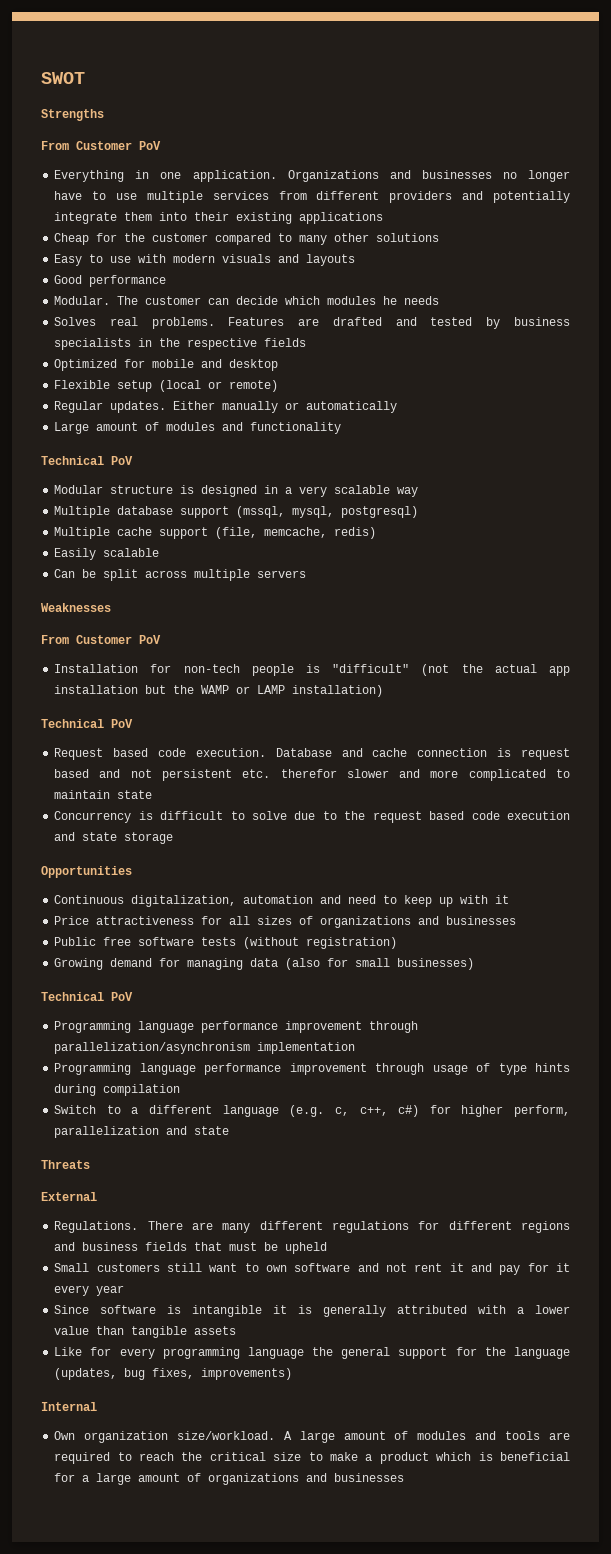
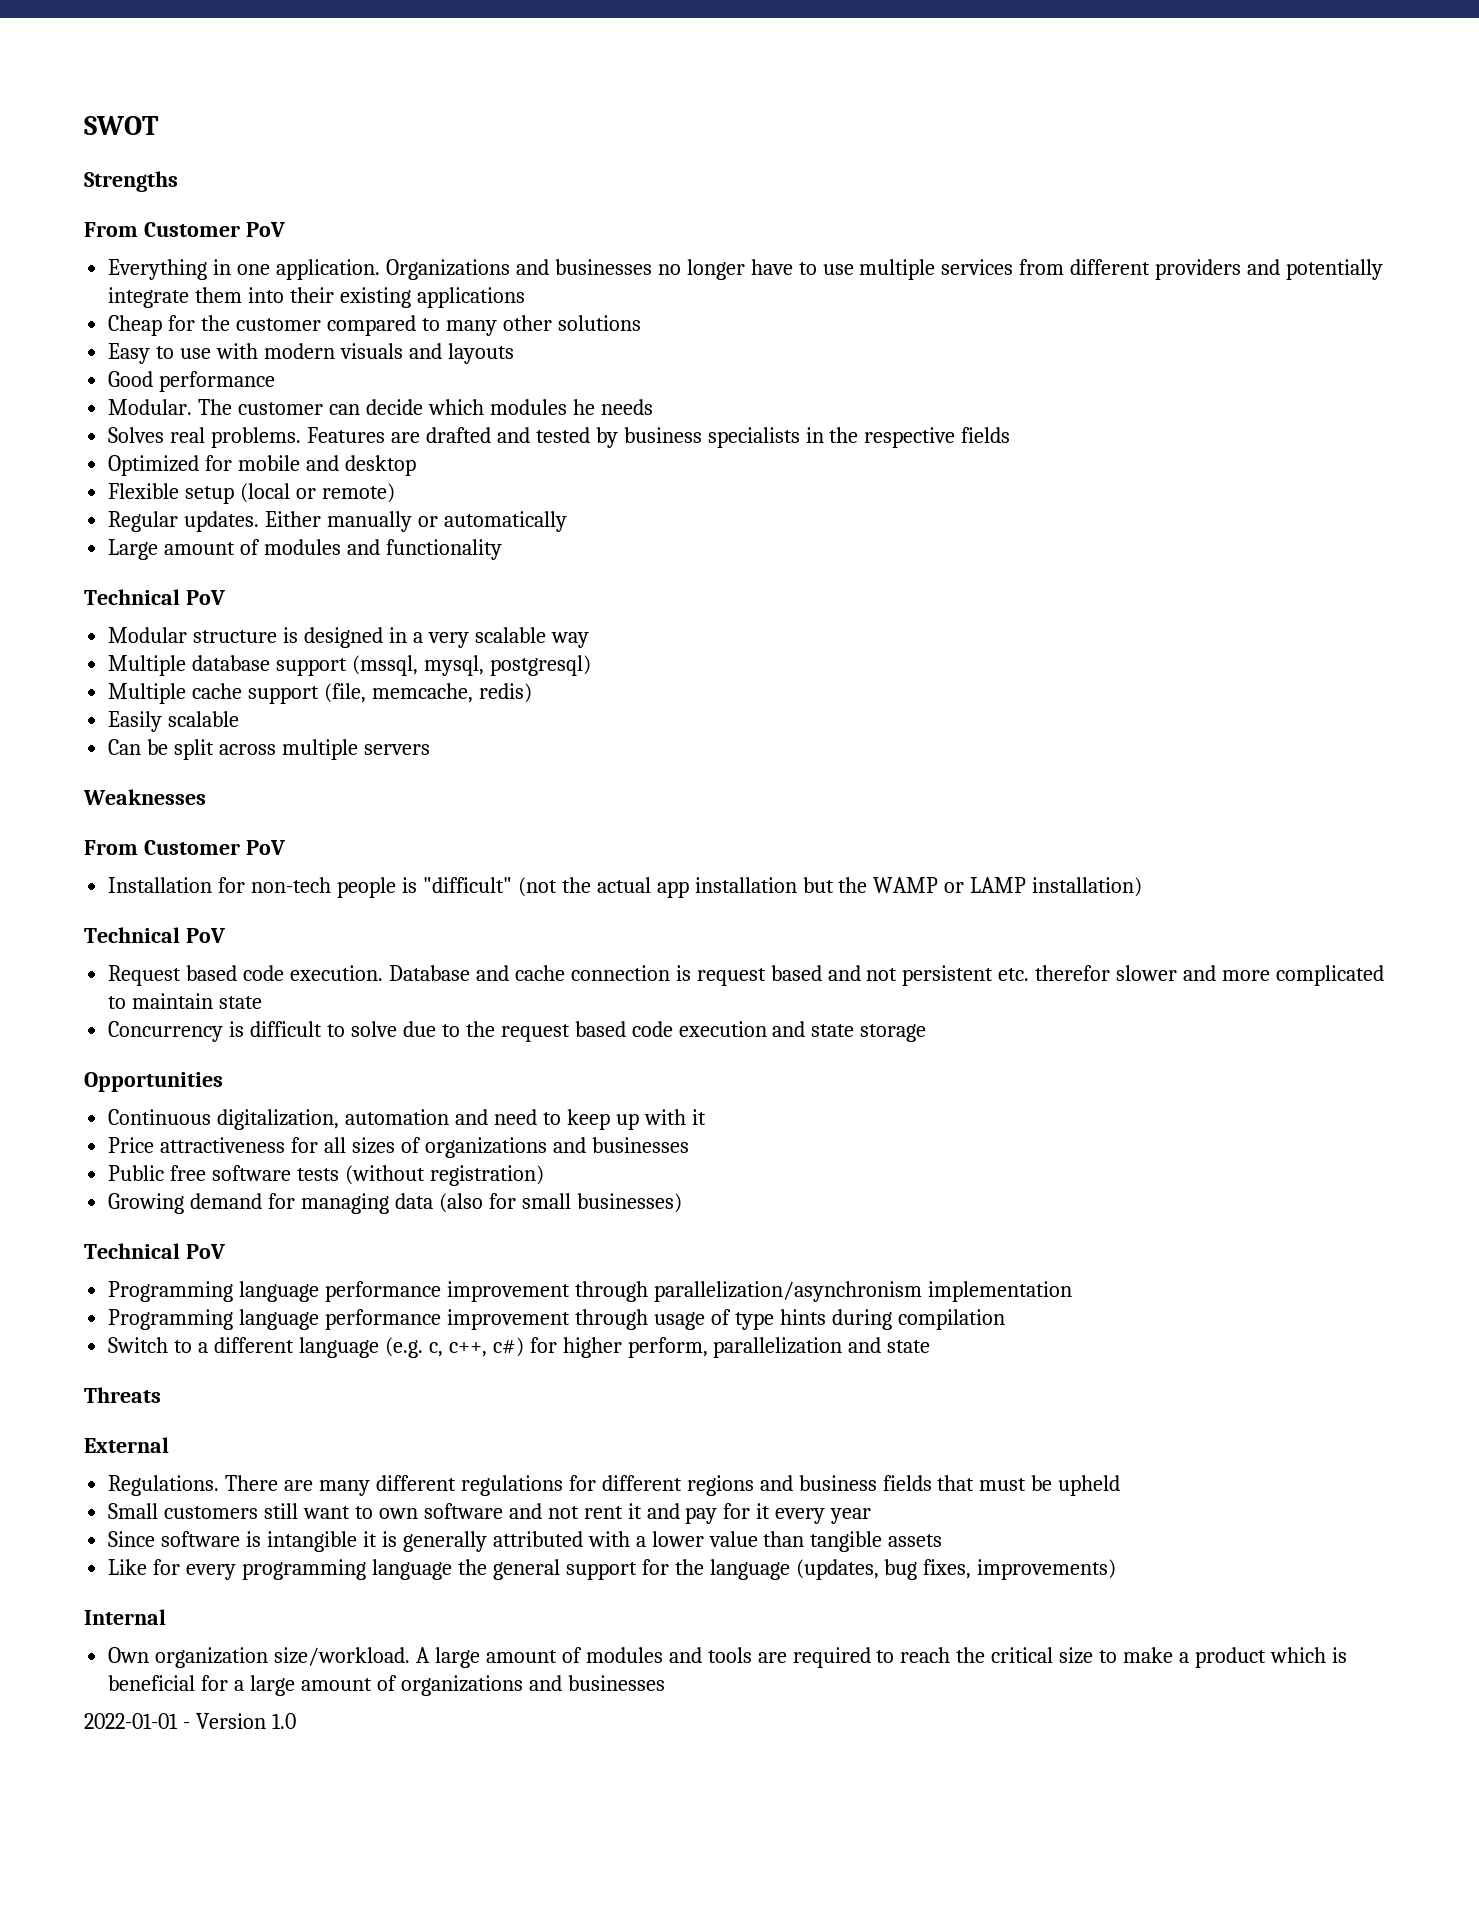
+ 2022-01-01 - Version 1.0

